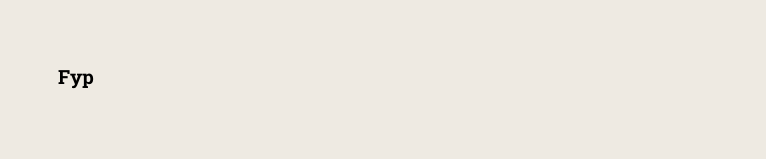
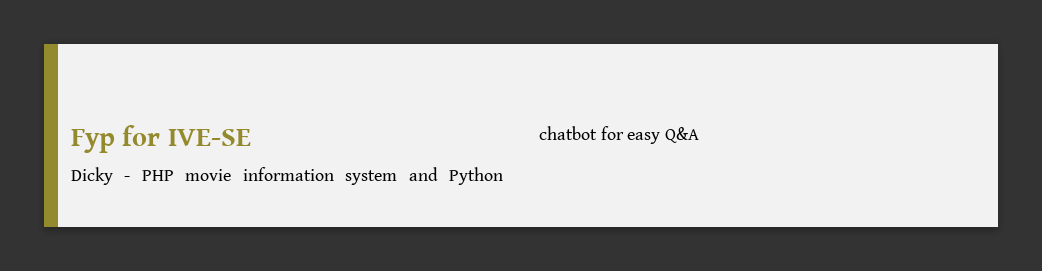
- Fyp
+ Fyp for IVE-SE
+ Dicky - PHP movie information system and Python chatbot for easy Q&A

